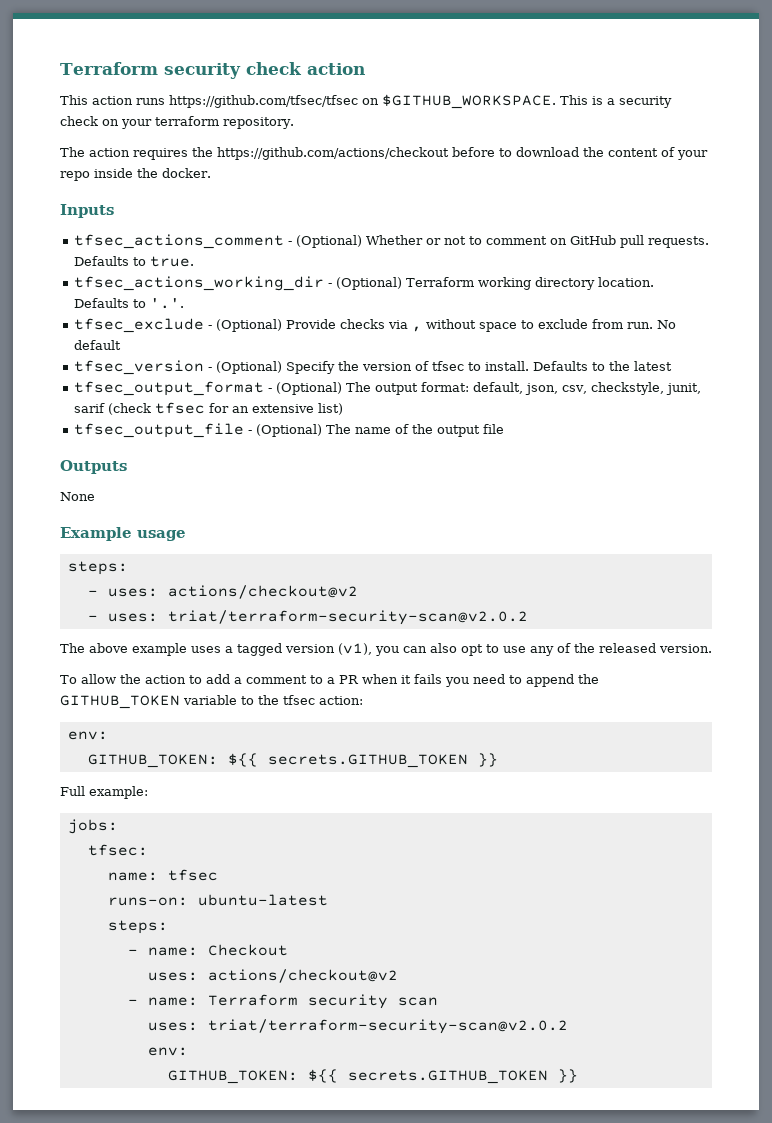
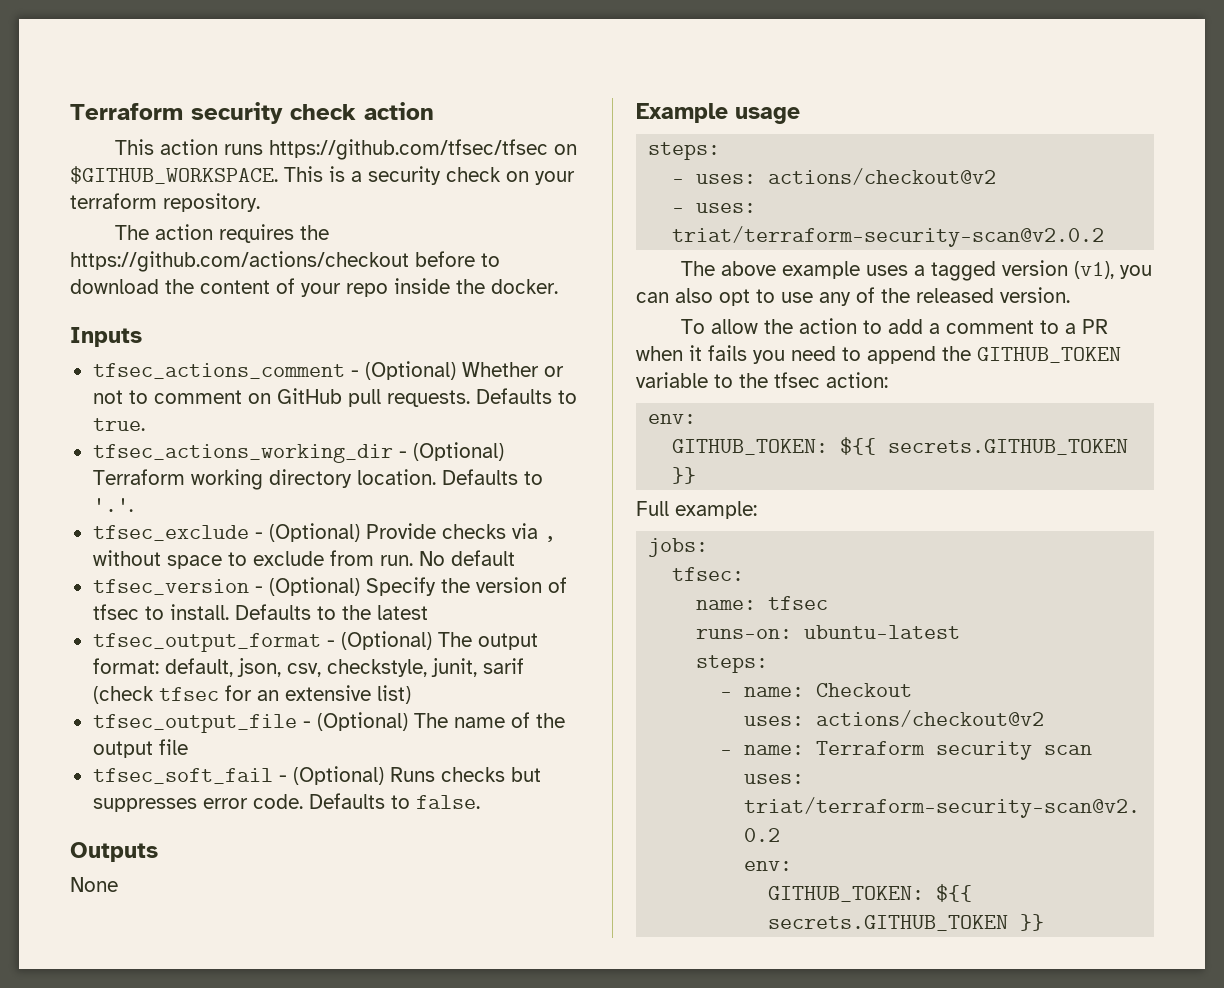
+ tfsec_soft_fail - (Optional) Runs checks but suppresses error code. Defaults to false.

